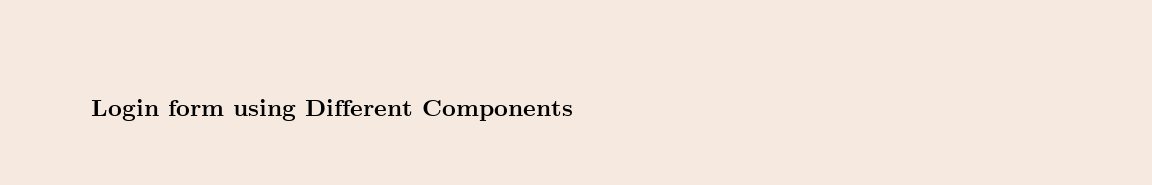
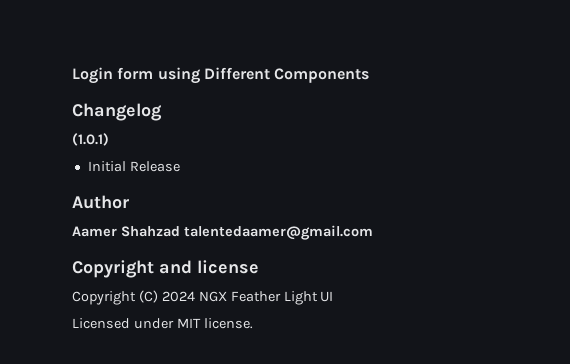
+ Changelog
+ (1.0.1)
+ Initial Release
+ Author
+ Aamer Shahzad talentedaamer@gmail.com
+ Copyright and license
+ Copyright (C) 2024 NGX Feather Light UI
+ Licensed under MIT license.

